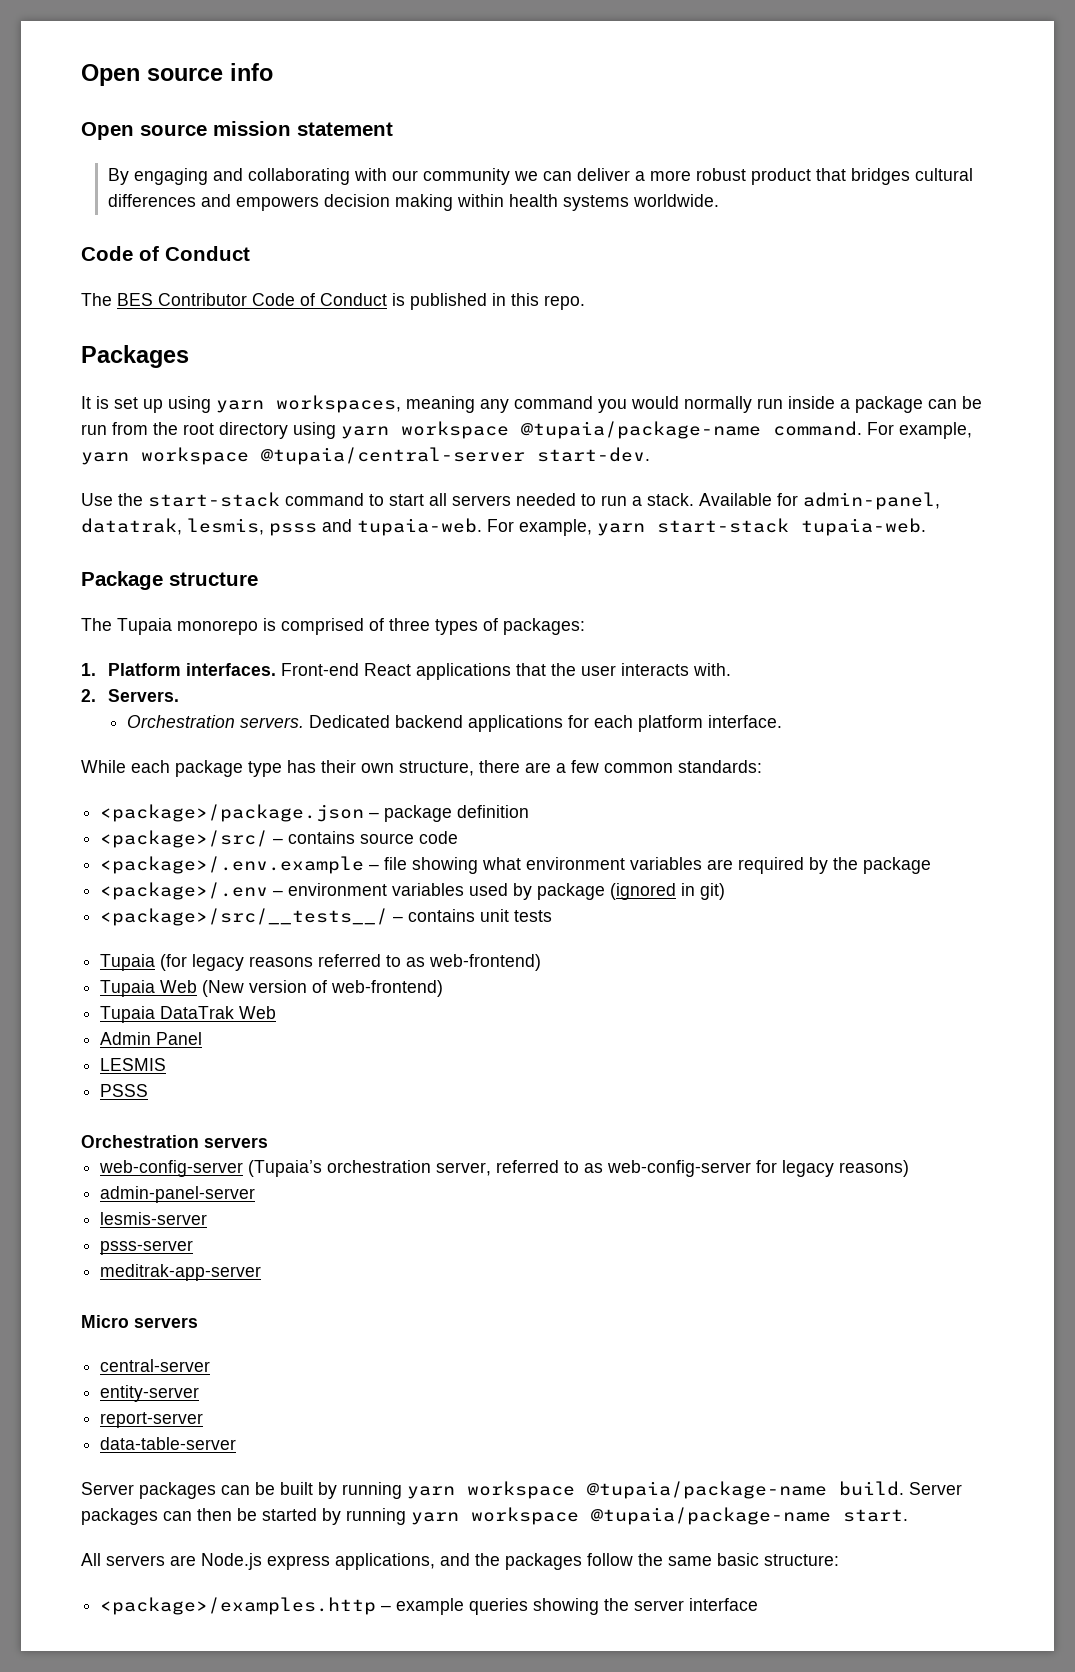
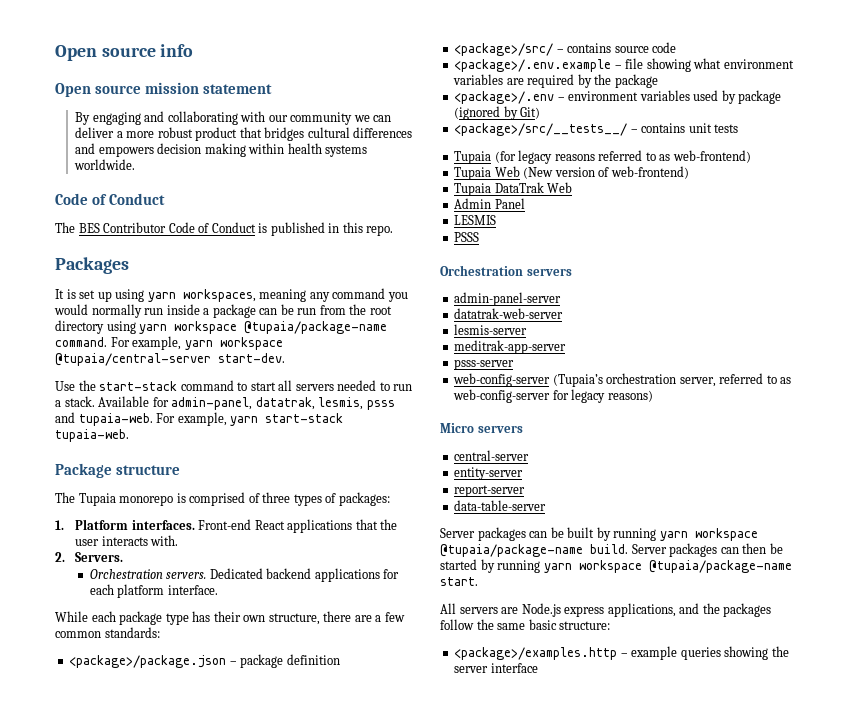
- <package>/.env – environment variables used by package (ignored in git)
+ <package>/.env – environment variables used by package (ignored by Git)
+ admin-panel-server
+ datatrak-web-server
+ lesmis-server
+ meditrak-app-server
+ psss-server
- admin-panel-server
- lesmis-server
- psss-server
- meditrak-app-server

